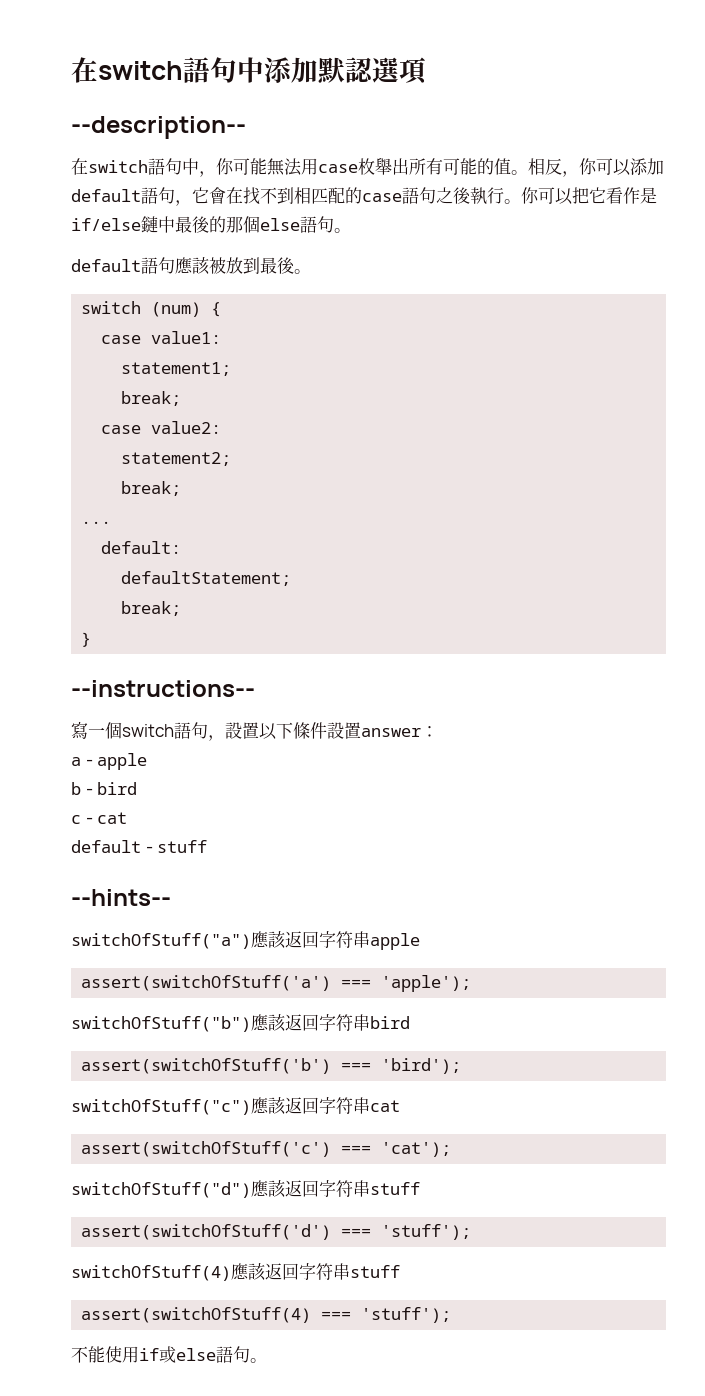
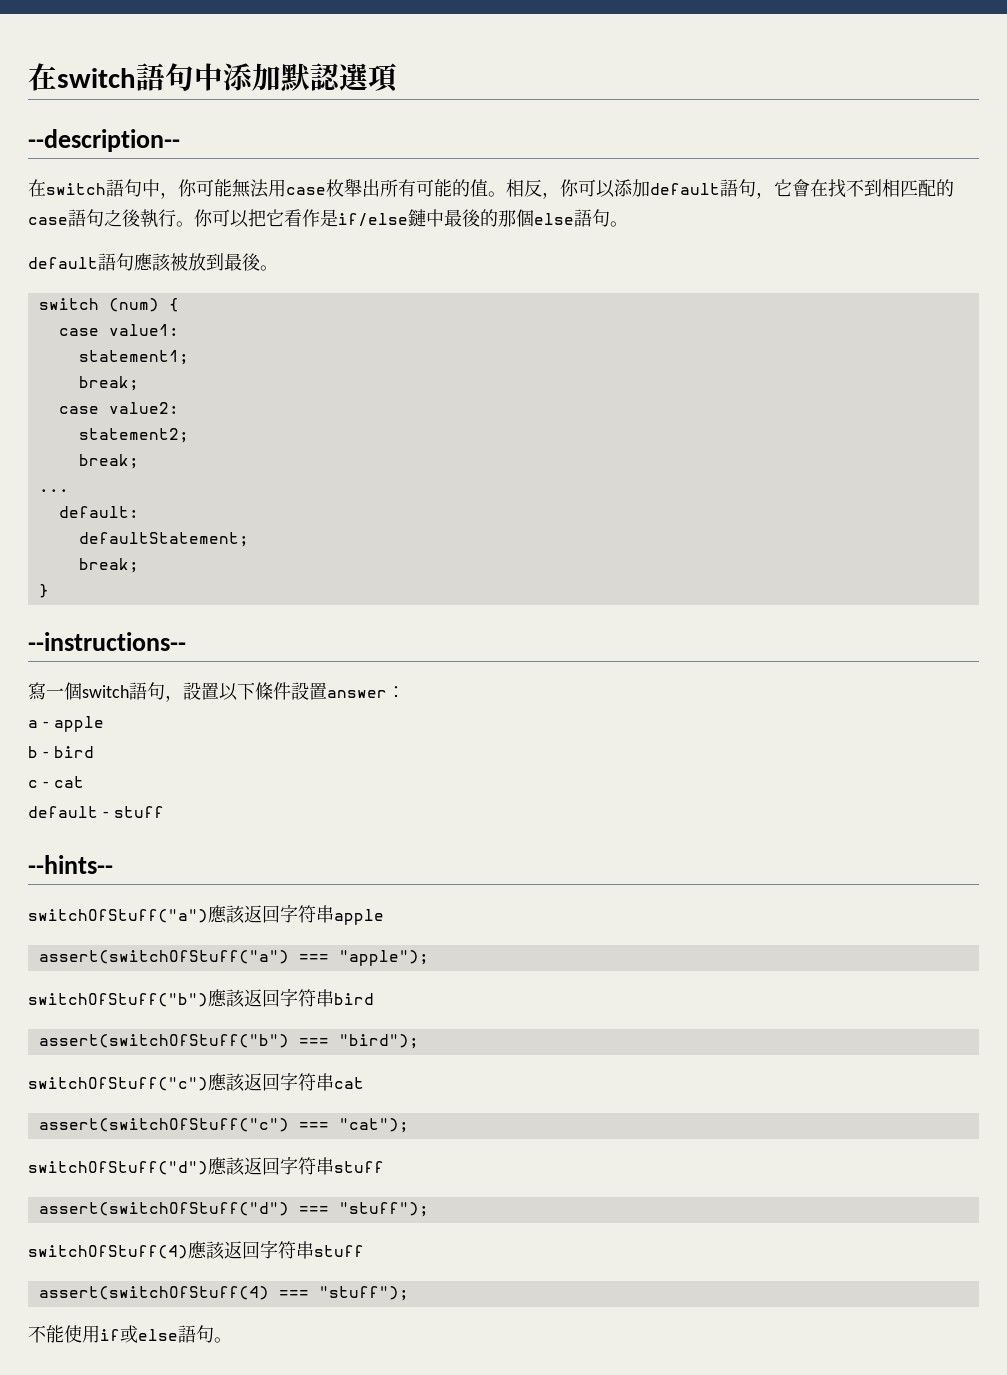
- assert(switchOfStuff('a') === 'apple');
+ assert(switchOfStuff("a") === "apple");
- assert(switchOfStuff('b') === 'bird');
+ assert(switchOfStuff("b") === "bird");
- assert(switchOfStuff('c') === 'cat');
+ assert(switchOfStuff("c") === "cat");
- assert(switchOfStuff('d') === 'stuff');
+ assert(switchOfStuff("d") === "stuff");
- assert(switchOfStuff(4) === 'stuff');
+ assert(switchOfStuff(4) === "stuff");

